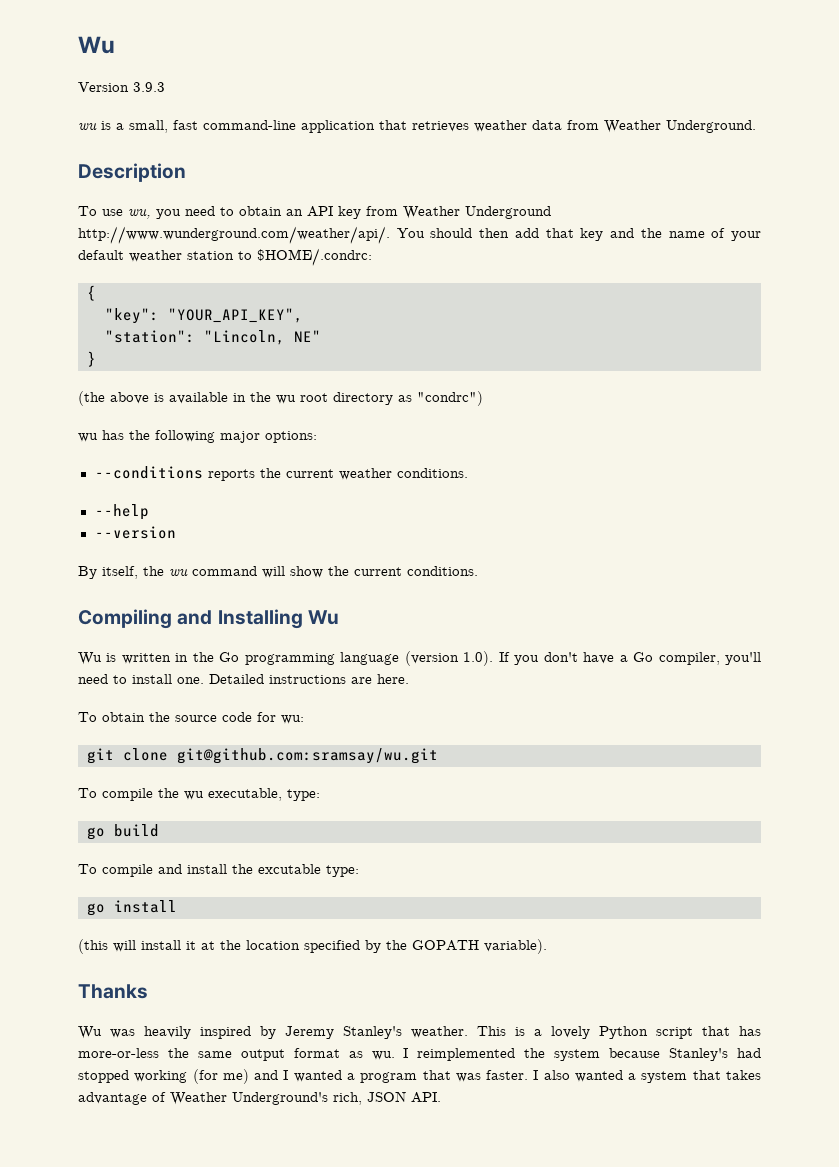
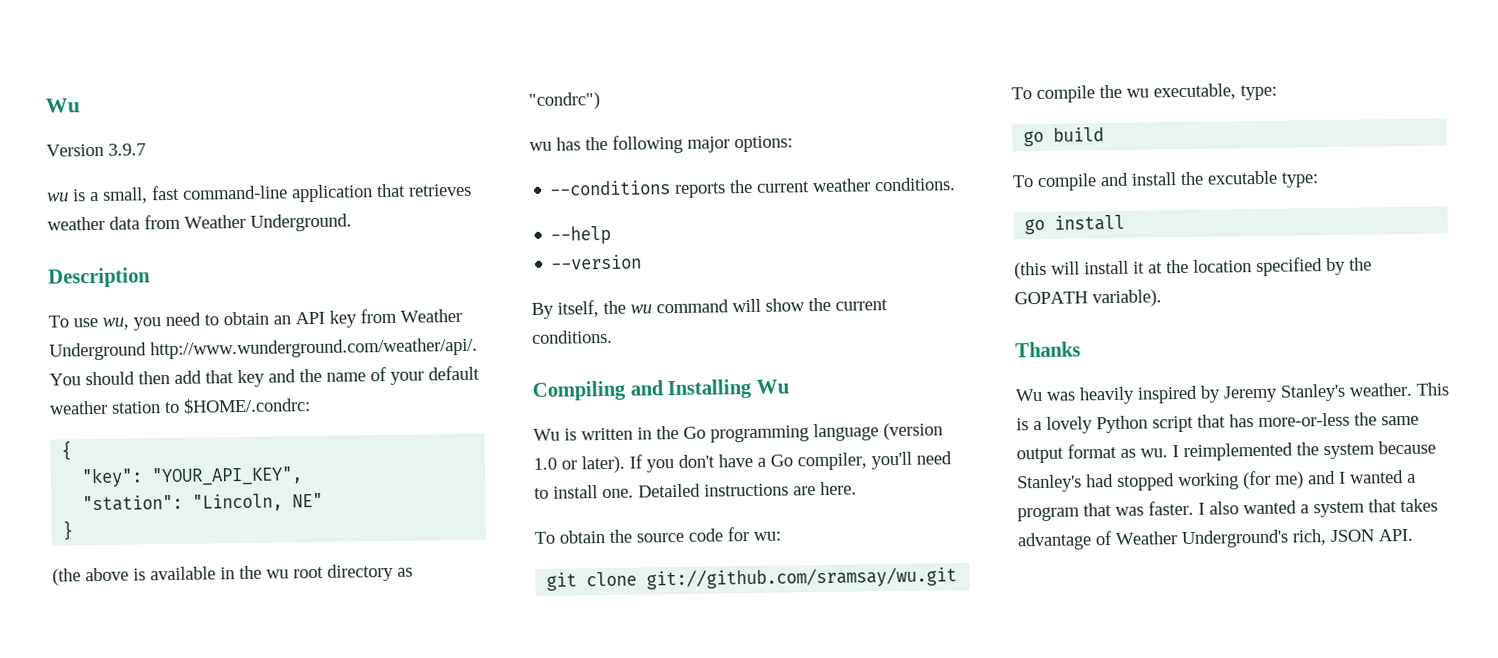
- Version 3.9.3
+ Version 3.9.7
- Wu is written in the Go programming language (version 1.0). If you don't have a Go compiler, you'll need to install one.
+ Wu is written in the Go programming language (version 1.0 or later). If you don't have a Go compiler, you'll need to install one.
- git clone git@github.com:sramsay/wu.git
+ git clone git://github.com/sramsay/wu.git

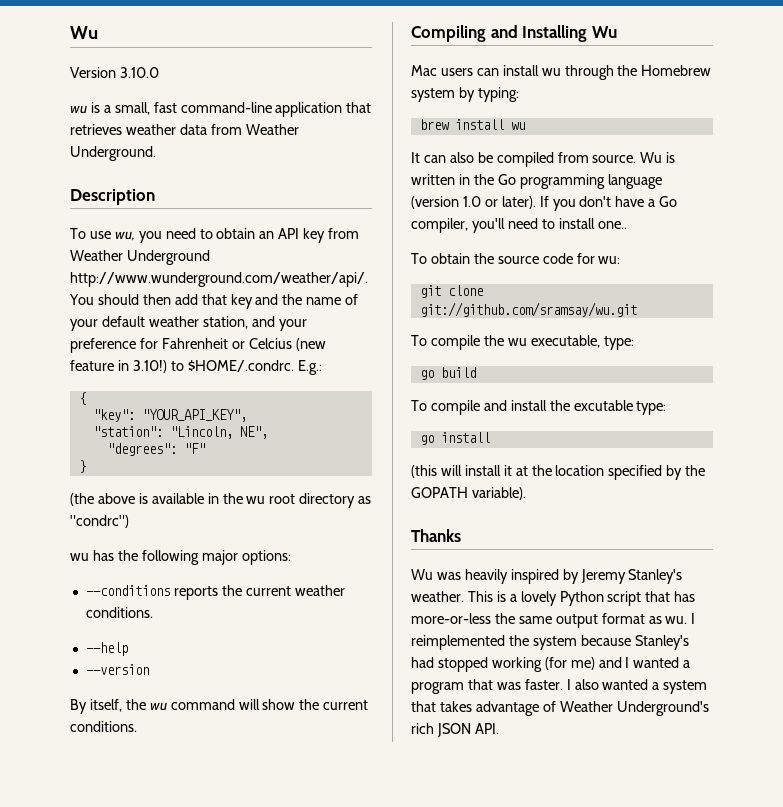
- Version 3.9.7
+ Version 3.10.0
- To use wu, you need to obtain an API key from Weather Underground http://www.wunderground.com/weather/api/. You should then add that key and the name of your default weather station to $HOME/.condrc:
+ To use wu, you need to obtain an API key from Weather Underground http://www.wunderground.com/weather/api/. You should then add that key and the name of your default weather station, and your preference for Fahrenheit or Celcius (new feature in 3.10!) to $HOME/.condrc. E.g.:
- "station": "Lincoln, NE"
+ "station": "Lincoln, NE",
+ "degrees": "F"
+ Mac users can install wu through the Homebrew system by typing:
+ brew install wu
+ It can also be compiled from source.
- If you don't have a Go compiler, you'll need to install one. Detailed instructions are here.
+ If you don't have a Go compiler, you'll need to install one..
- I also wanted a system that takes advantage of Weather Underground's rich, JSON API.
+ I also wanted a system that takes advantage of Weather Underground's rich JSON API.

